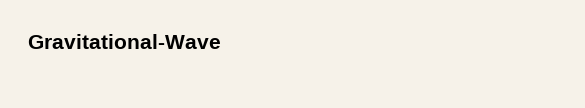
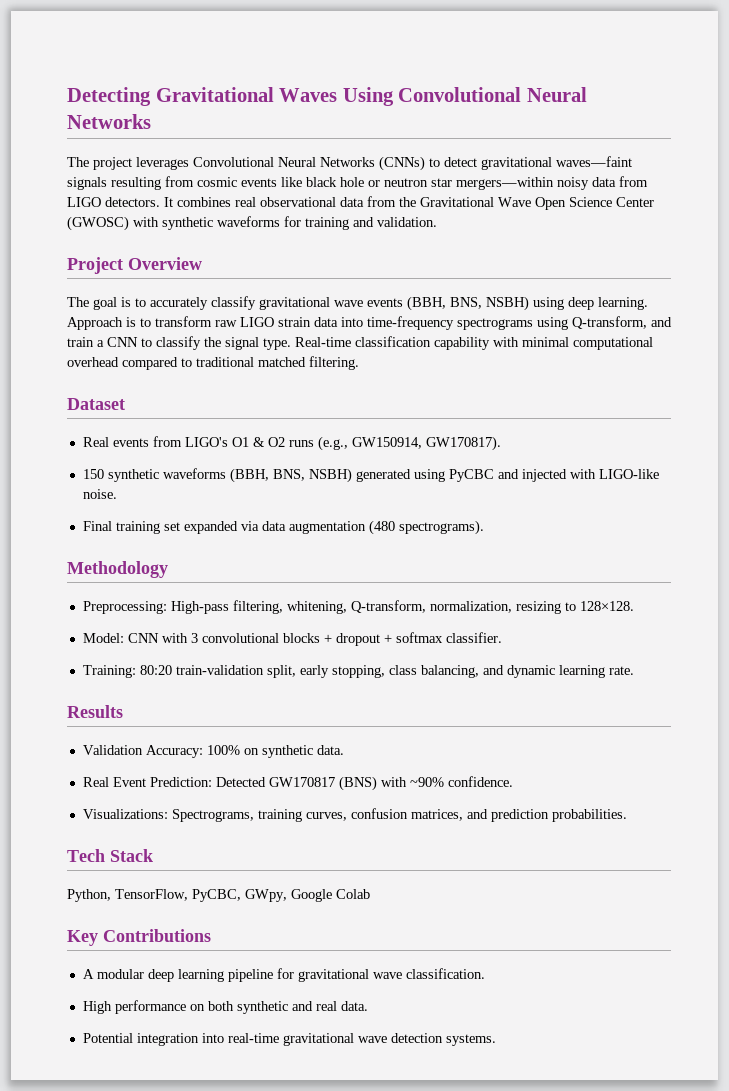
- Gravitational-Wave
+ Detecting Gravitational Waves Using Convolutional Neural Networks
+ The project leverages Convolutional Neural Networks (CNNs) to detect gravitational waves—faint signals resulting from cosmic events like black hole or neutron star mergers—within noisy data from LIGO detectors. It combines real observational data from the Gravitational Wave Open Science Center (GWOSC) with synthetic waveforms for training and validation.
+ Project Overview
+ The goal is to accurately classify gravitational wave events (BBH, BNS, NSBH) using deep learning. Approach is to transform raw LIGO strain data into time-frequency spectrograms using Q-transform, and train a CNN to classify the signal type. Real-time classification capability with minimal computational overhead compared to traditional matched filtering.
+ Dataset
+ Real events from LIGO's O1 & O2 runs (e.g., GW150914, GW170817).
+ 150 synthetic waveforms (BBH, BNS, NSBH) generated using PyCBC and injected with LIGO-like noise.
+ Final training set expanded via data augmentation (480 spectrograms).
+ Methodology
+ Preprocessing: High-pass filtering, whitening, Q-transform, normalization, resizing to 128×128.
+ Model: CNN with 3 convolutional blocks + dropout + softmax classifier.
+ Training: 80:20 train-validation split, early stopping, class balancing, and dynamic learning rate.
+ Results
+ Validation Accuracy: 100% on synthetic data.
+ Real Event Prediction: Detected GW170817 (BNS) with ~90% confidence.
+ Visualizations: Spectrograms, training curves, confusion matrices, and prediction probabilities.
+ Tech Stack
+ Python, TensorFlow, PyCBC, GWpy, Google Colab
+ Key Contributions
+ A modular deep learning pipeline for gravitational wave classification.
+ High performance on both synthetic and real data.
+ Potential integration into real-time gravitational wave detection systems.

